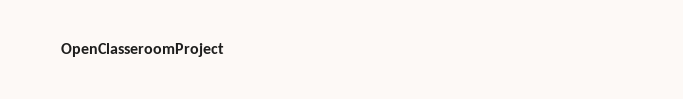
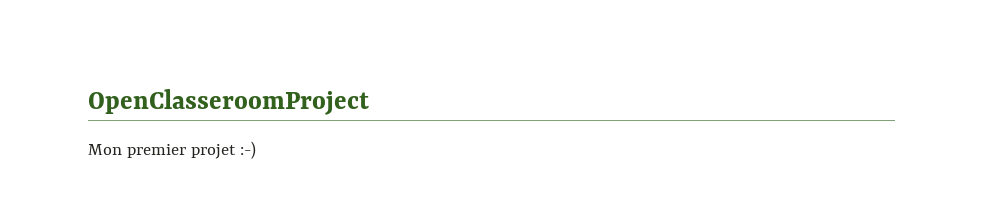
+ Mon premier projet :-)

